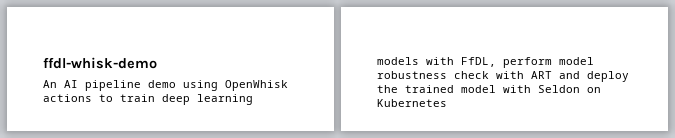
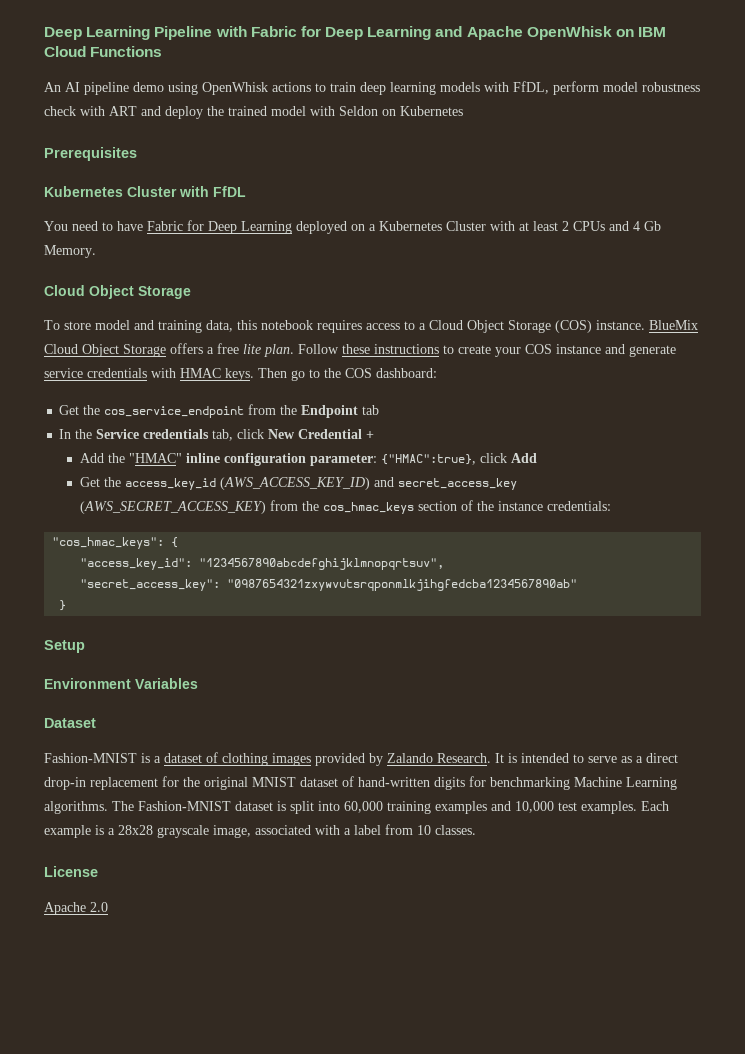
- ffdl-whisk-demo
+ Deep Learning Pipeline with Fabric for Deep Learning and Apache OpenWhisk on IBM Cloud Functions
+ Prerequisites
+ Kubernetes Cluster with FfDL
+ You need to have Fabric for Deep Learning deployed on a Kubernetes Cluster with at least 2 CPUs and 4 Gb Memory.
+ Cloud Object Storage
+ To store model and training data, this notebook requires access to a Cloud Object Storage (COS) instance. BlueMix Cloud Object Storage offers a free lite plan. Follow these instructions to create your COS instance and generate service credentials with HMAC keys. Then go to the COS dashboard:
+ Get the cos_service_endpoint from the Endpoint tab
+ In the Service credentials tab, click New Credential +
+ Add the "HMAC" inline configuration parameter: {"HMAC":true}, click Add
+ Get the access_key_id (AWS_ACCESS_KEY_ID) and secret_access_key (AWS_SECRET_ACCESS_KEY) from the cos_hmac_keys section of the instance credentials:
+ "cos_hmac_keys": {
+ "access_key_id": "1234567890abcdefghijklmnopqrtsuv",
+ "secret_access_key": "0987654321zxywvutsrqponmlkjihgfedcba1234567890ab"
+ }
+ Setup
+ Environment Variables
+ Dataset
+ Fashion-MNIST is a dataset of clothing images provided by Zalando Research. It is intended to serve as a direct drop-in replacement for the original MNIST dataset of hand-written digits for benchmarking Machine Learning algorithms. The Fashion-MNIST dataset is split into 60,000 training examples and 10,000 test examples. Each example is a 28x28 grayscale image, associated with a label from 10 classes.
+ License
+ Apache 2.0

